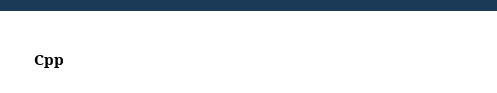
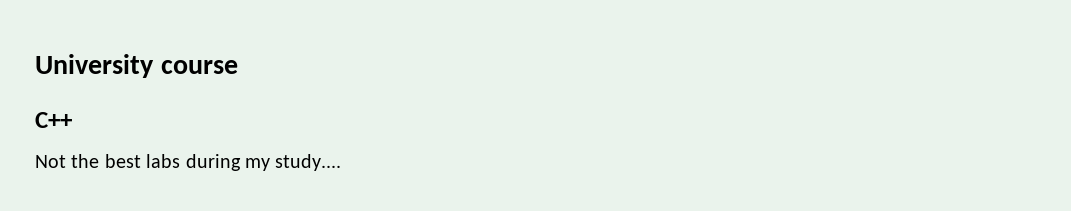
- Cpp
+ University course
+ C++
+ Not the best labs during my study....

